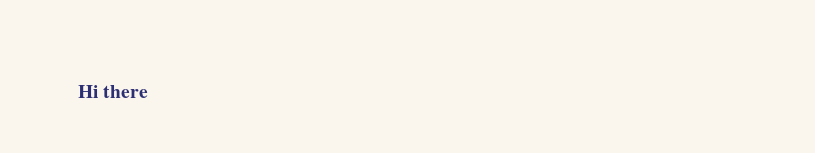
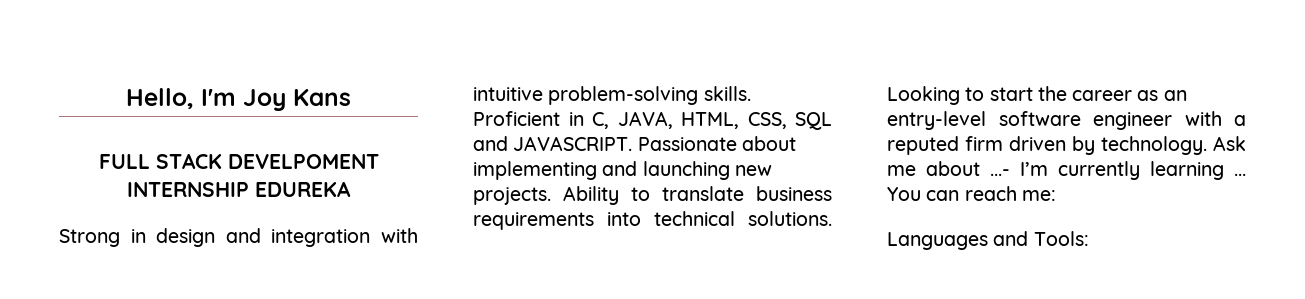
- Hi there
+ Hello, I'm Joy Kans
+ FULL STACK DEVELPOMENT INTERNSHIP EDUREKA
+ Strong in design and integration with intuitive problem-solving skills. Proficient in C, JAVA, HTML, CSS, SQL and JAVASCRIPT. Passionate about implementing and launching new projects. Ability to translate business requirements into technical solutions. Looking to start the career as an entry-level software engineer with a reputed firm driven by technology. Ask me about ...- I’m currently learning ... You can reach me:
+ Languages and Tools:

